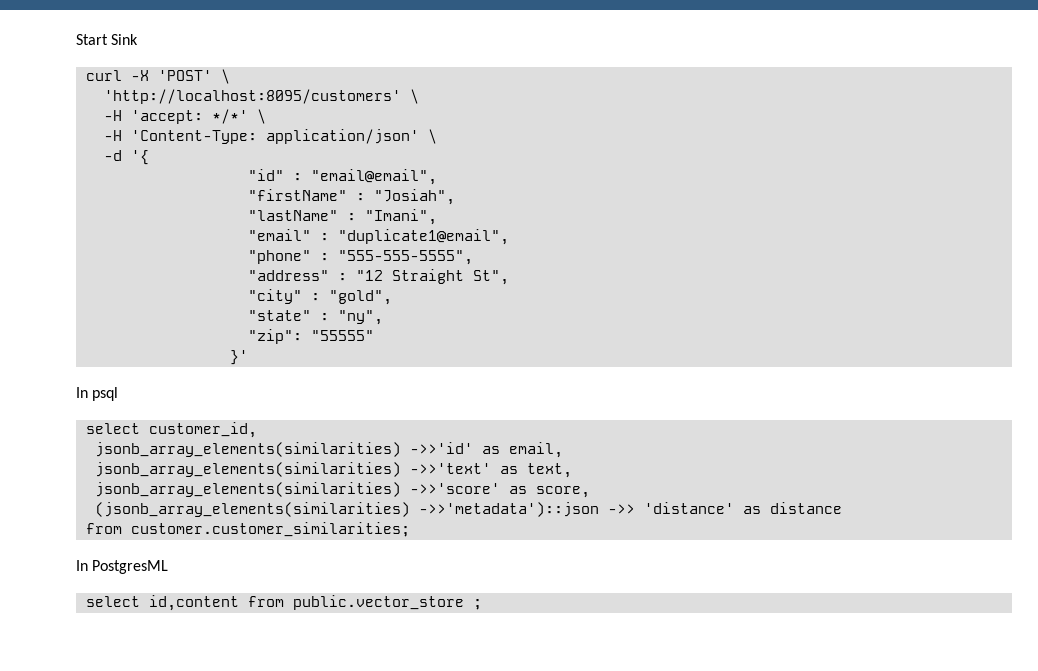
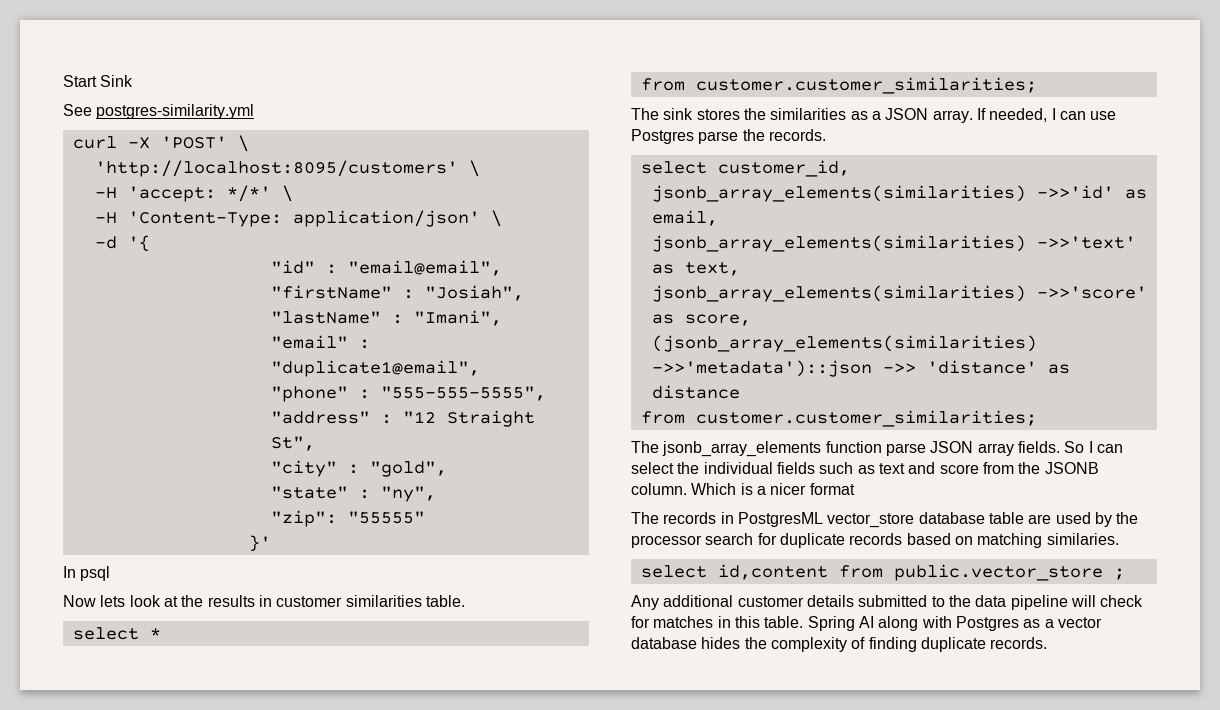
+ See postgres-similarity.yml
+ Now lets look at the results in customer similarities table.
+ select *
+ from customer.customer_similarities;
+ The sink stores the similarities as a JSON array. If needed, I can use Postgres parse the records.
- In PostgresML
+ The jsonb_array_elements function parse JSON array fields. So I can select the individual fields such as text and score from the JSONB column. Which is a nicer format
+ The records in PostgresML vector_store database table are used by the processor search for duplicate records based on matching similaries.
+ Any additional customer details submitted to the data pipeline will check for matches in this table. Spring AI along with Postgres as a vector database hides the complexity of finding duplicate records.

